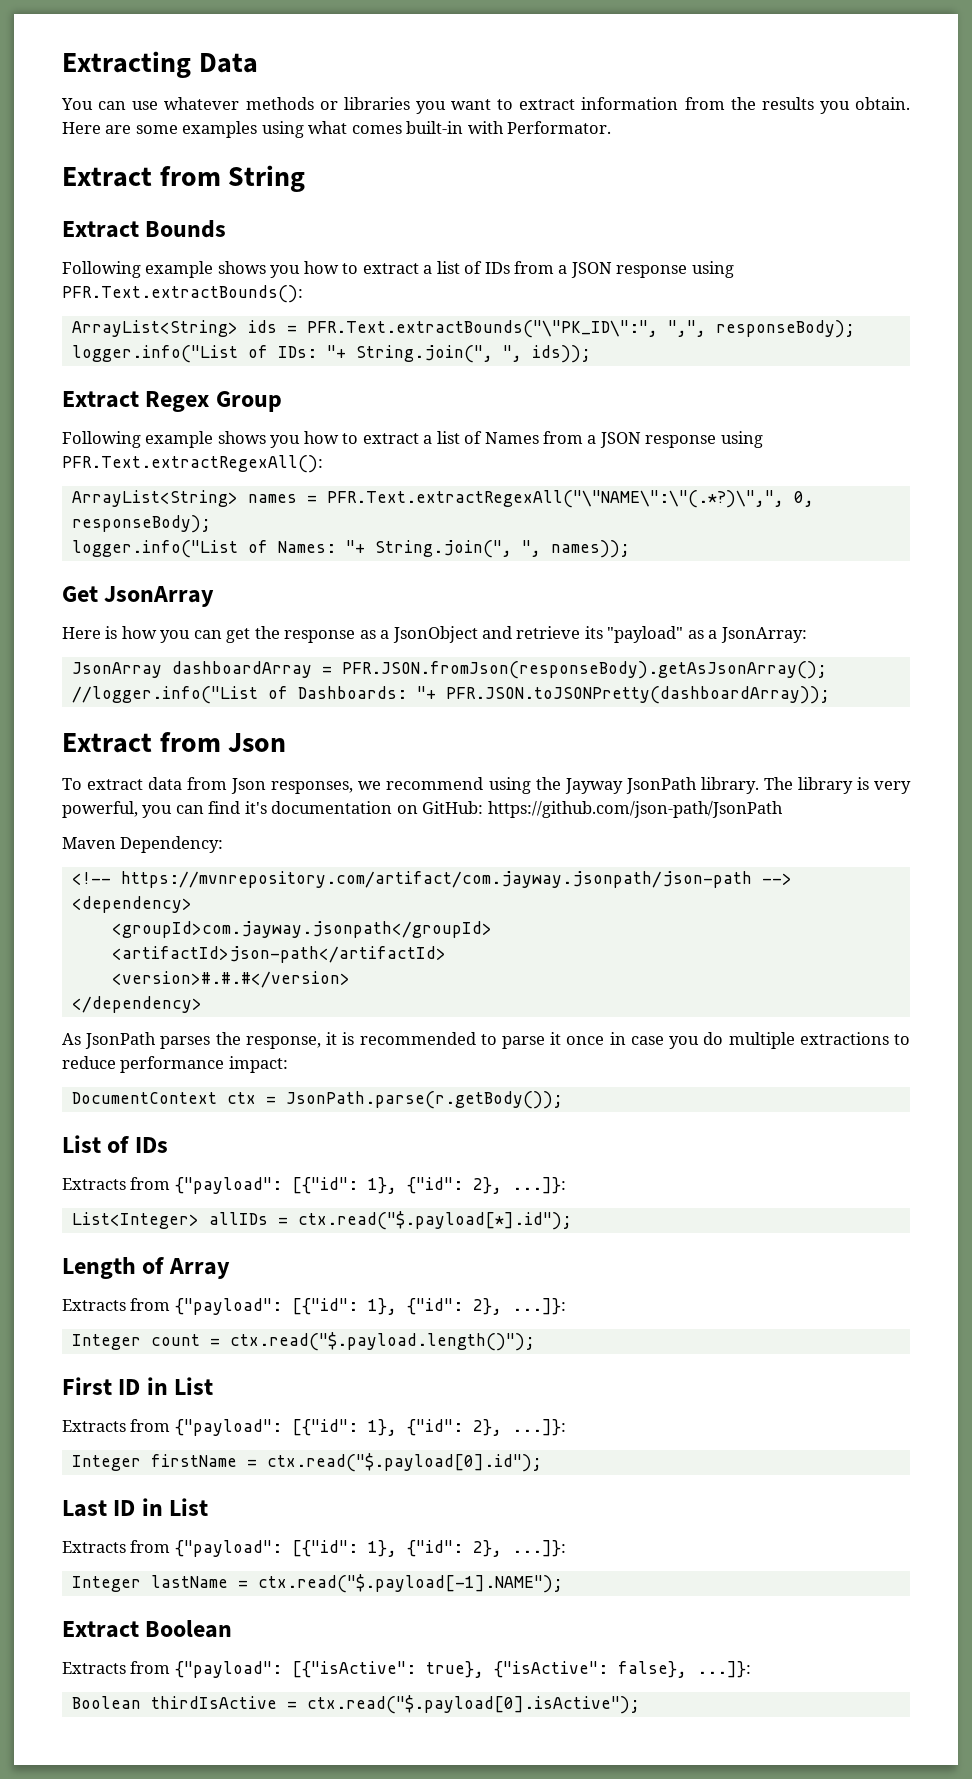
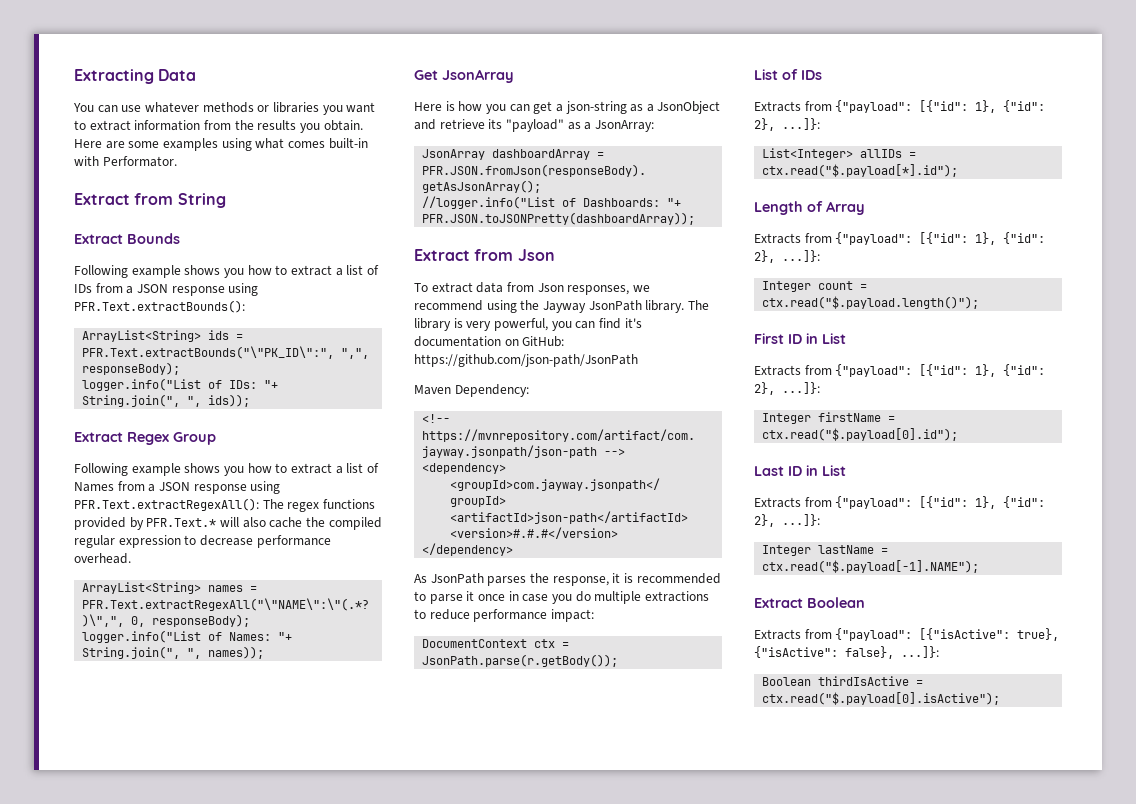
- Following example shows you how to extract a list of Names from a JSON response using PFR.Text.extractRegexAll():
+ Following example shows you how to extract a list of Names from a JSON response using PFR.Text.extractRegexAll(): The regex functions provided by PFR.Text.* will also cache the compiled regular expression to decrease performance overhead.
- Here is how you can get the response as a JsonObject and retrieve its "payload" as a JsonArray:
+ Here is how you can get a json-string as a JsonObject and retrieve its "payload" as a JsonArray:

